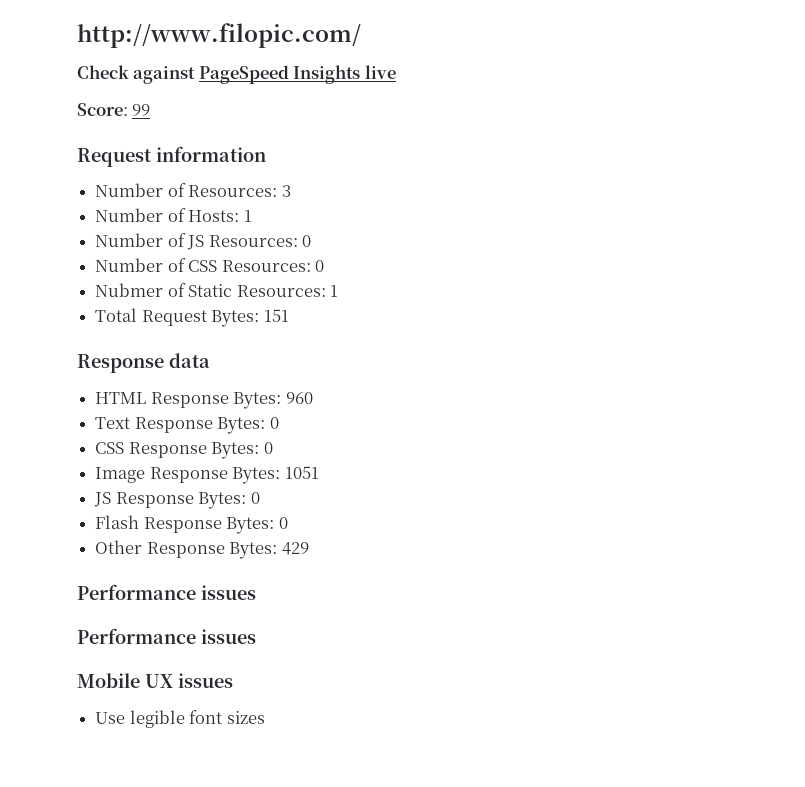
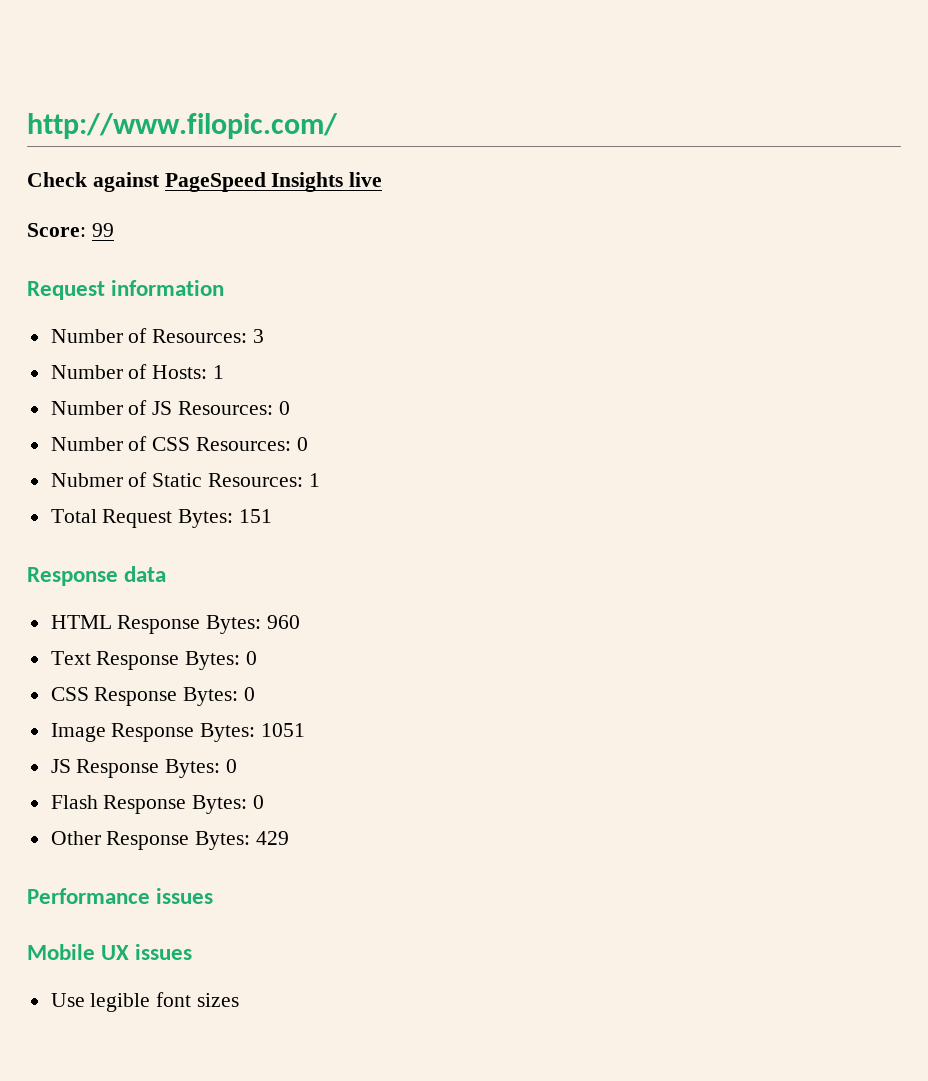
  Other Response Bytes: 429
- Performance issues

